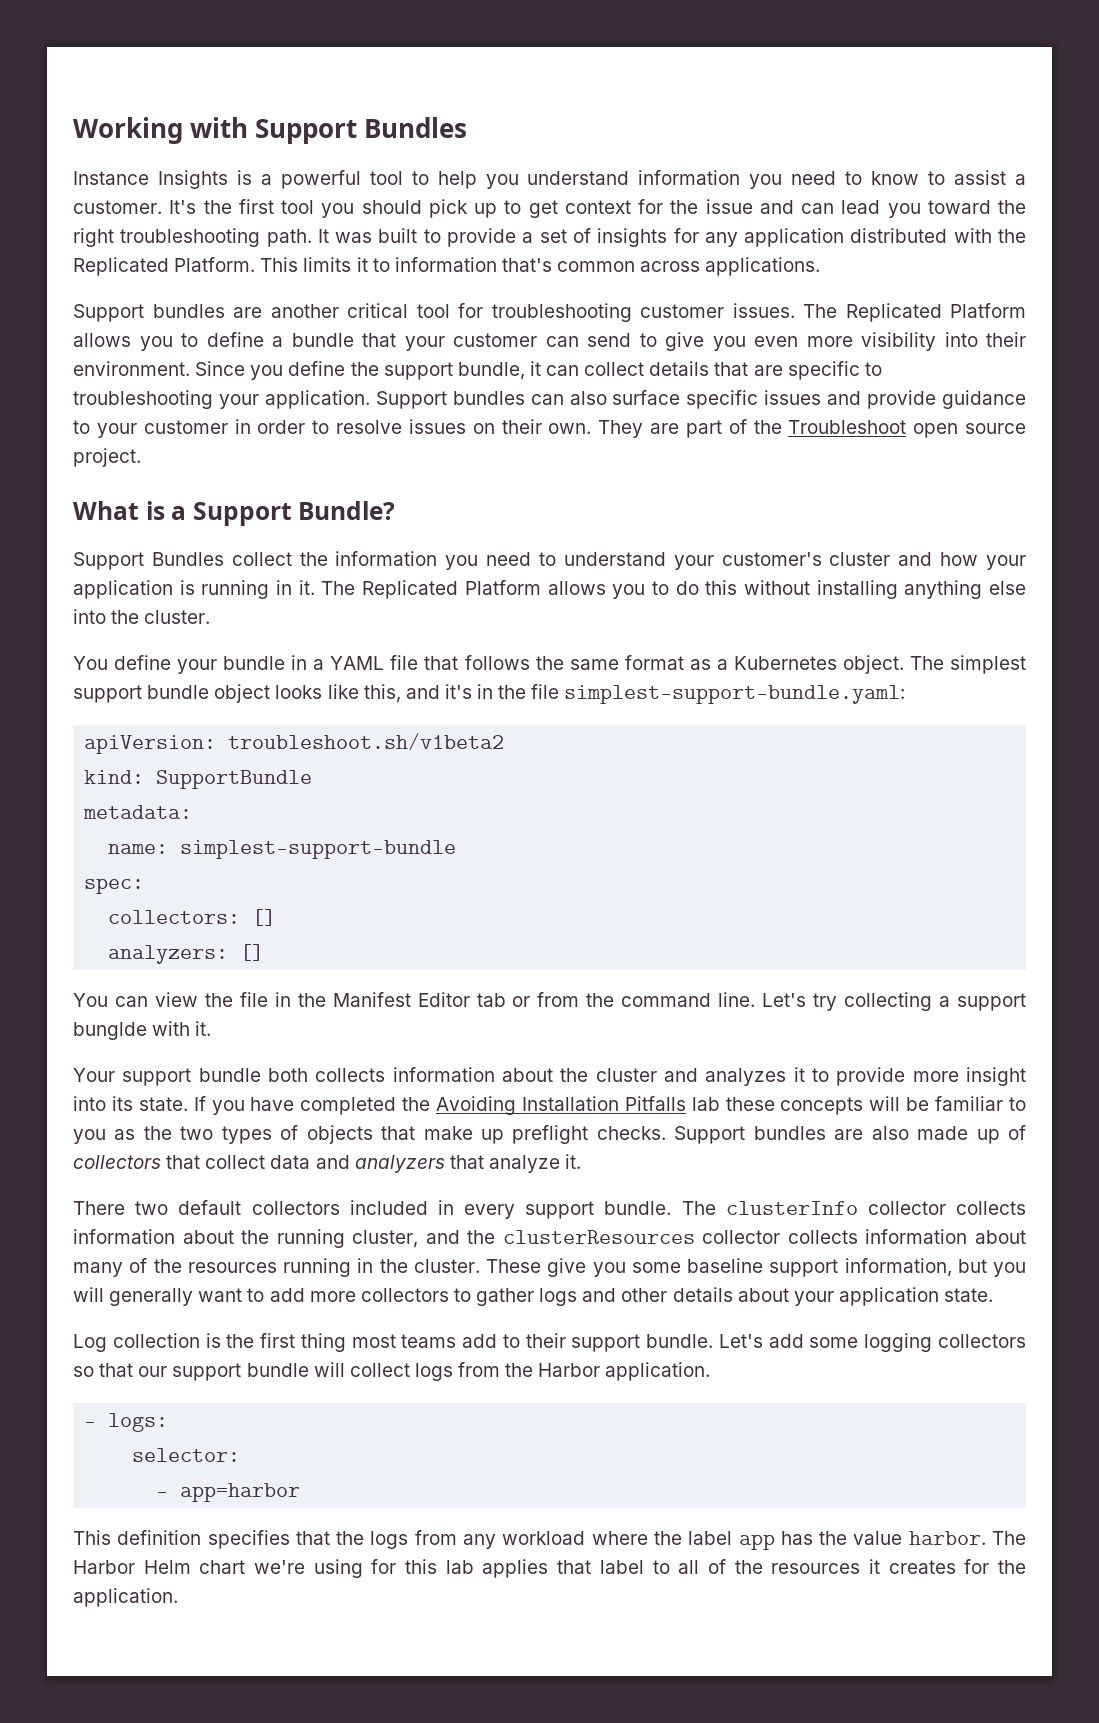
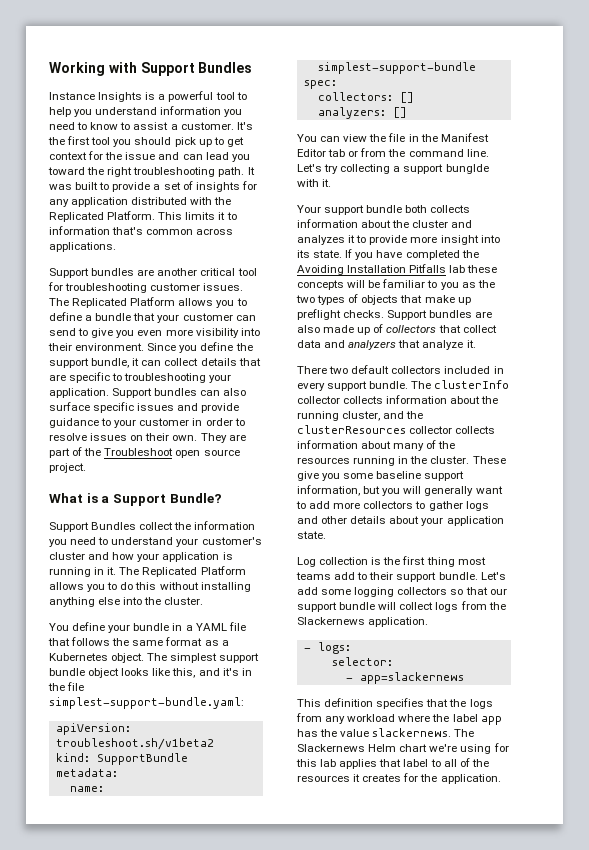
- Let's add some logging collectors so that our support bundle will collect logs from the Harbor application.
+ Let's add some logging collectors so that our support bundle will collect logs from the Slackernews application.
- - app=harbor
+ - app=slackernews
- This definition specifies that the logs from any workload where the label app has the value harbor. The Harbor Helm chart we're using for this lab applies that label to all of the resources it creates for the application.
+ This definition specifies that the logs from any workload where the label app has the value slackernews. The Slackernews Helm chart we're using for this lab applies that label to all of the resources it creates for the application.

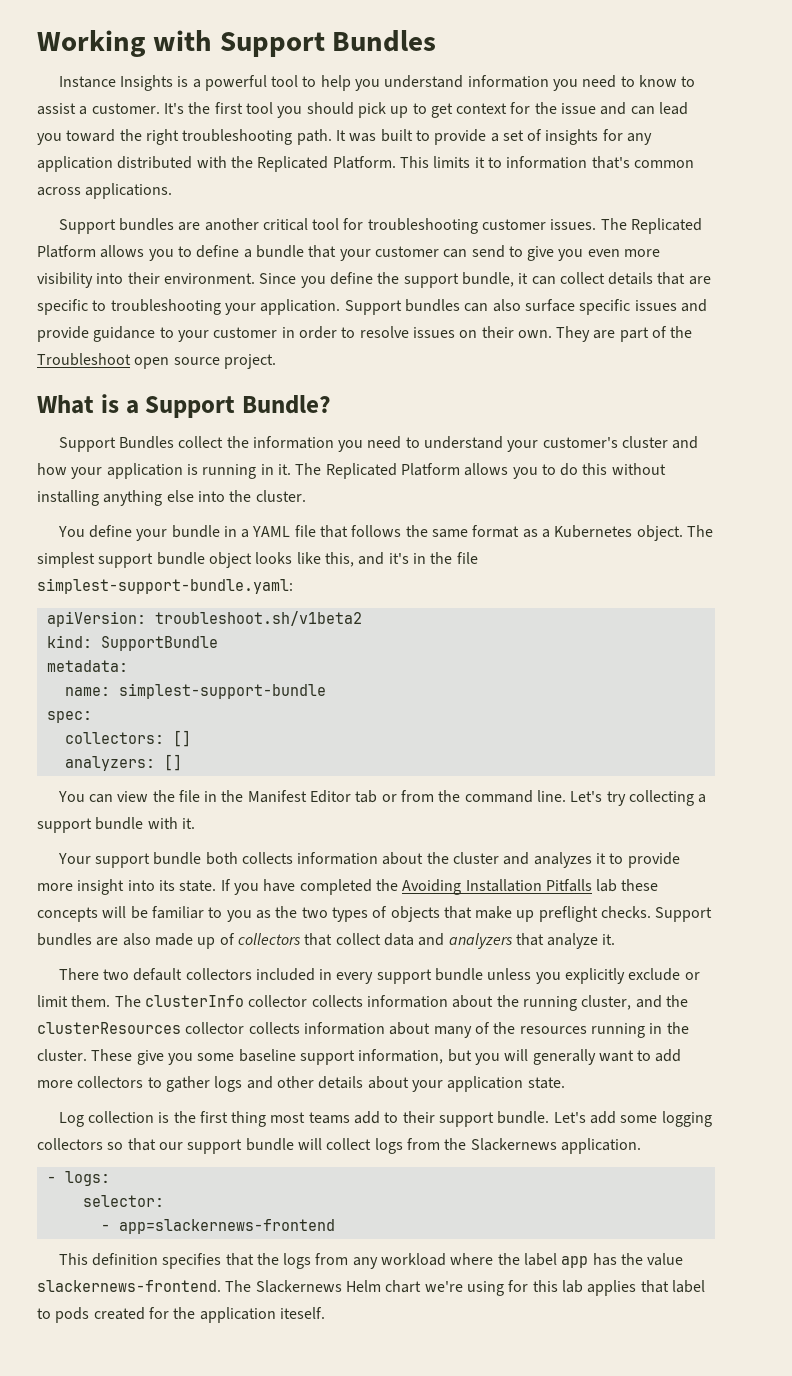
- Let's try collecting a support bunglde with it.
+ Let's try collecting a support bundle with it.
- There two default collectors included in every support bundle.
+ There two default collectors included in every support bundle unless you explicitly exclude or limit them.
- - app=slackernews
+ - app=slackernews-frontend
- This definition specifies that the logs from any workload where the label app has the value slackernews.
+ This definition specifies that the logs from any workload where the label app has the value slackernews-frontend.
- The Slackernews Helm chart we're using for this lab applies that label to all of the resources it creates for the application.
+ The Slackernews Helm chart we're using for this lab applies that label to pods created for the application iteself.

